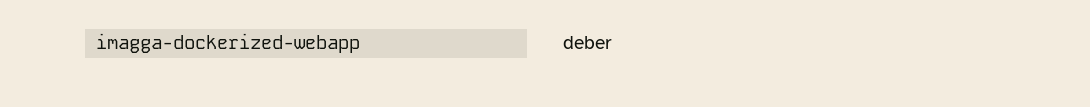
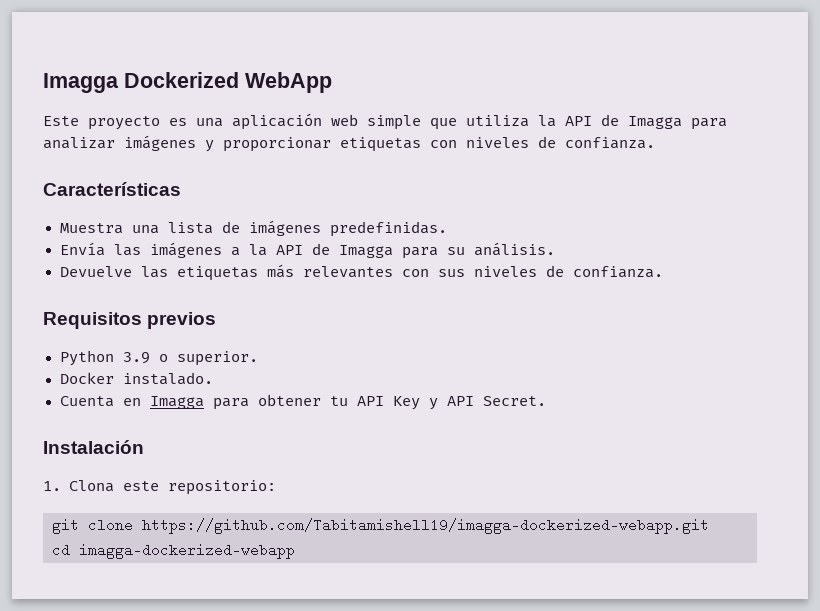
- imagga-dockerized-webapp
+ Imagga Dockerized WebApp
+ Este proyecto es una aplicación web simple que utiliza la API de Imagga para analizar imágenes y proporcionar etiquetas con niveles de confianza.
+ Características
+ Muestra una lista de imágenes predefinidas.
+ Envía las imágenes a la API de Imagga para su análisis.
+ Devuelve las etiquetas más relevantes con sus niveles de confianza.
+ Requisitos previos
+ Python 3.9 o superior.
+ Docker instalado.
+ Cuenta en Imagga para obtener tu API Key y API Secret.
+ Instalación
+ 1. Clona este repositorio:
+ git clone https://github.com/Tabitamishell19/imagga-dockerized-webapp.git
+ cd imagga-dockerized-webapp
- deber

